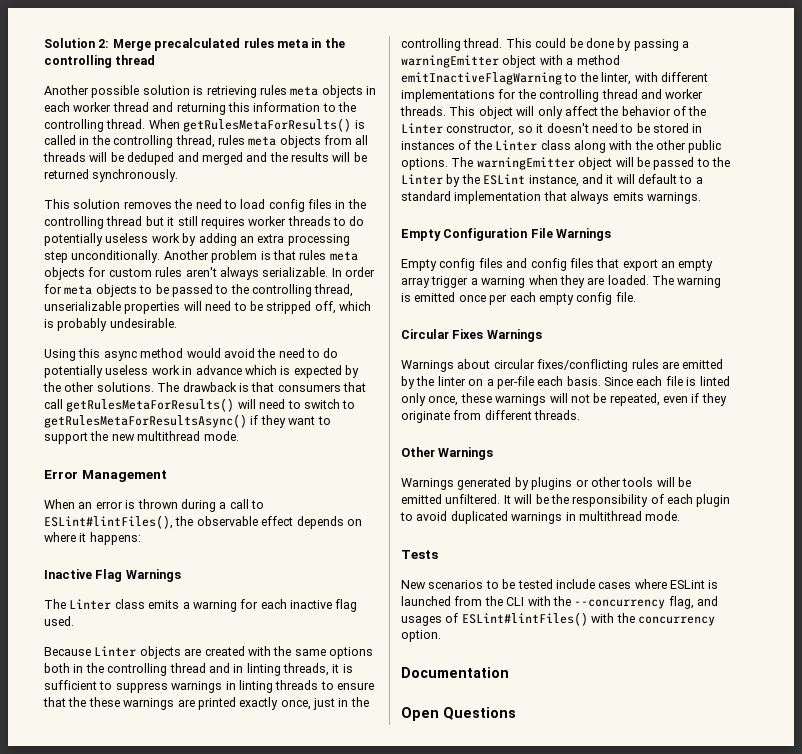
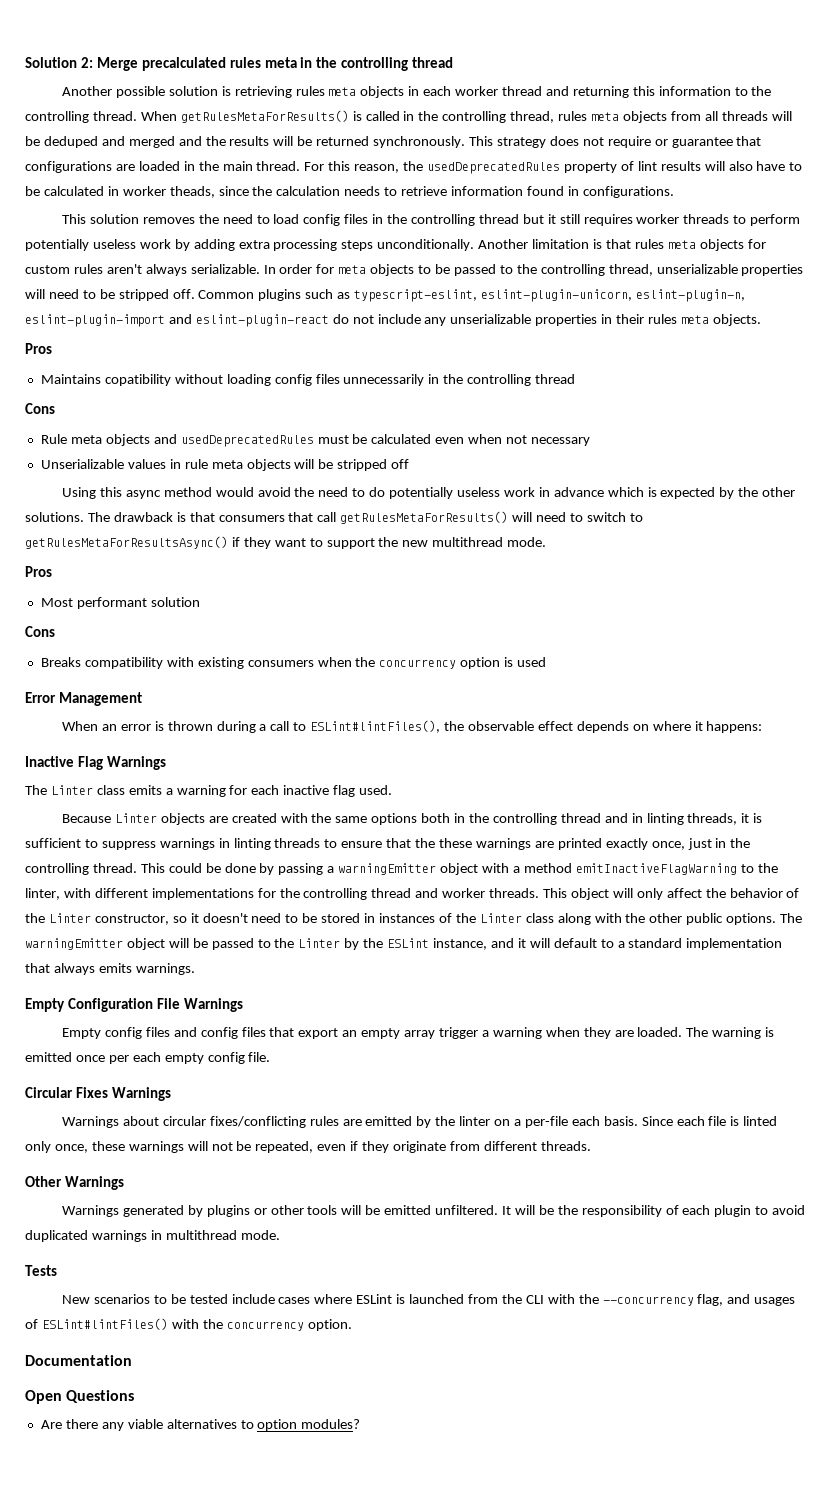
+ This strategy does not require or guarantee that configurations are loaded in the main thread. For this reason, the usedDeprecatedRules property of lint results will also have to be calculated in worker theads, since the calculation needs to retrieve information found in configurations.
- This solution removes the need to load config files in the controlling thread but it still requires worker threads to do potentially useless work by adding an extra processing step unconditionally.
+ This solution removes the need to load config files in the controlling thread but it still requires worker threads to perform potentially useless work by adding extra processing steps unconditionally.
- Another problem is that rules meta objects for custom rules aren't always serializable.
+ Another limitation is that rules meta objects for custom rules aren't always serializable.
- In order for meta objects to be passed to the controlling thread, unserializable properties will need to be stripped off, which is probably undesirable.
+ In order for meta objects to be passed to the controlling thread, unserializable properties will need to be stripped off. Common plugins such as typescript-eslint, eslint-plugin-unicorn, eslint-plugin-n, eslint-plugin-import and eslint-plugin-react do not include any unserializable properties in their rules meta objects.
+ Pros
+ Maintains copatibility without loading config files unnecessarily in the controlling thread
+ Cons
+ Rule meta objects and usedDeprecatedRules must be calculated even when not necessary
+ Unserializable values in rule meta objects will be stripped off
  The drawback is that consumers that call getRulesMetaForResults() will need to switch to getRulesMetaForResultsAsync() if they want to support the new multithread mode.
+ Pros
+ Most performant solution
+ Cons
+ Breaks compatibility with existing consumers when the concurrency option is used
+ Are there any viable alternatives to option modules?

